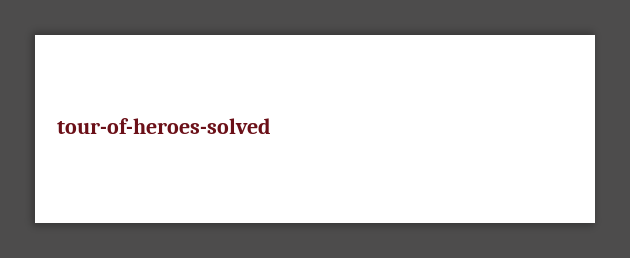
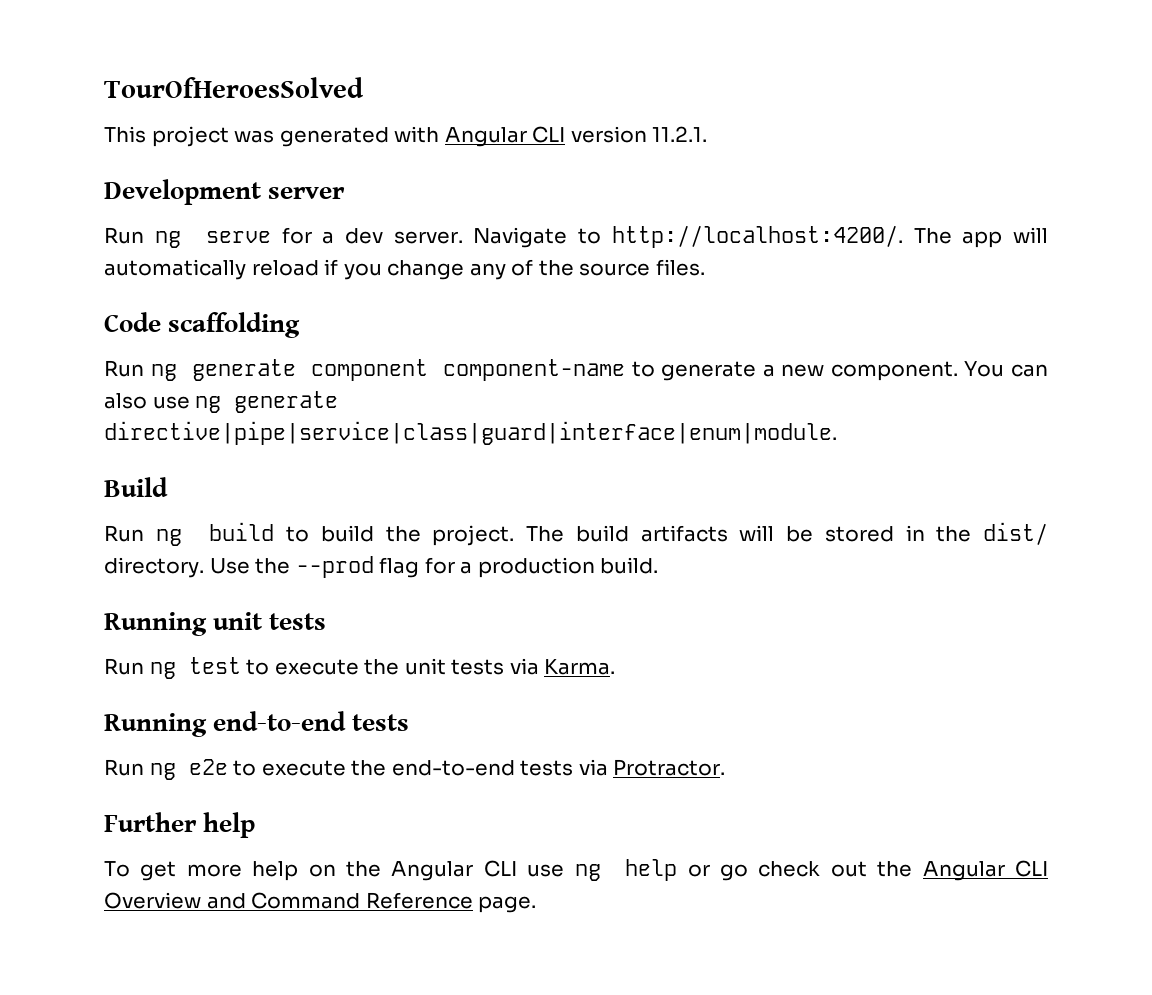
- tour-of-heroes-solved
+ TourOfHeroesSolved
+ This project was generated with Angular CLI version 11.2.1.
+ Development server
+ Run ng serve for a dev server. Navigate to http://localhost:4200/. The app will automatically reload if you change any of the source files.
+ Code scaffolding
+ Run ng generate component component-name to generate a new component. You can also use ng generate directive|pipe|service|class|guard|interface|enum|module.
+ Build
+ Run ng build to build the project. The build artifacts will be stored in the dist/ directory. Use the --prod flag for a production build.
+ Running unit tests
+ Run ng test to execute the unit tests via Karma.
+ Running end-to-end tests
+ Run ng e2e to execute the end-to-end tests via Protractor.
+ Further help
+ To get more help on the Angular CLI use ng help or go check out the Angular CLI Overview and Command Reference page.

